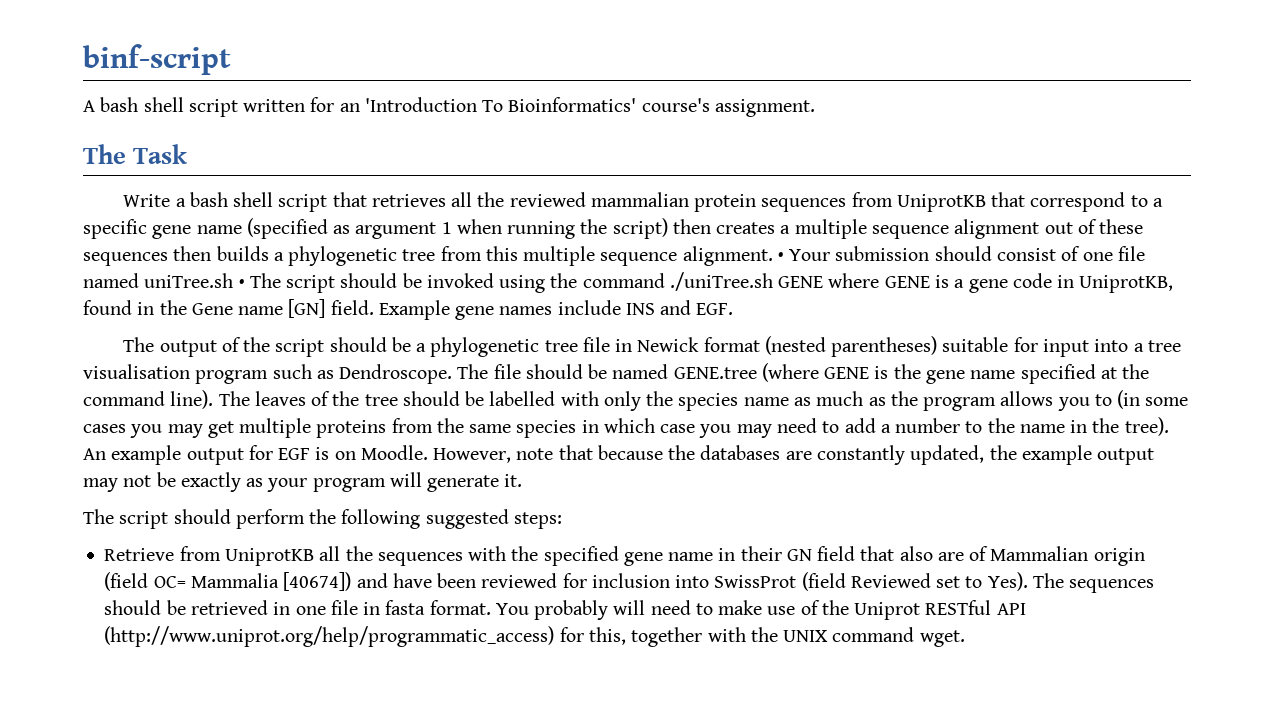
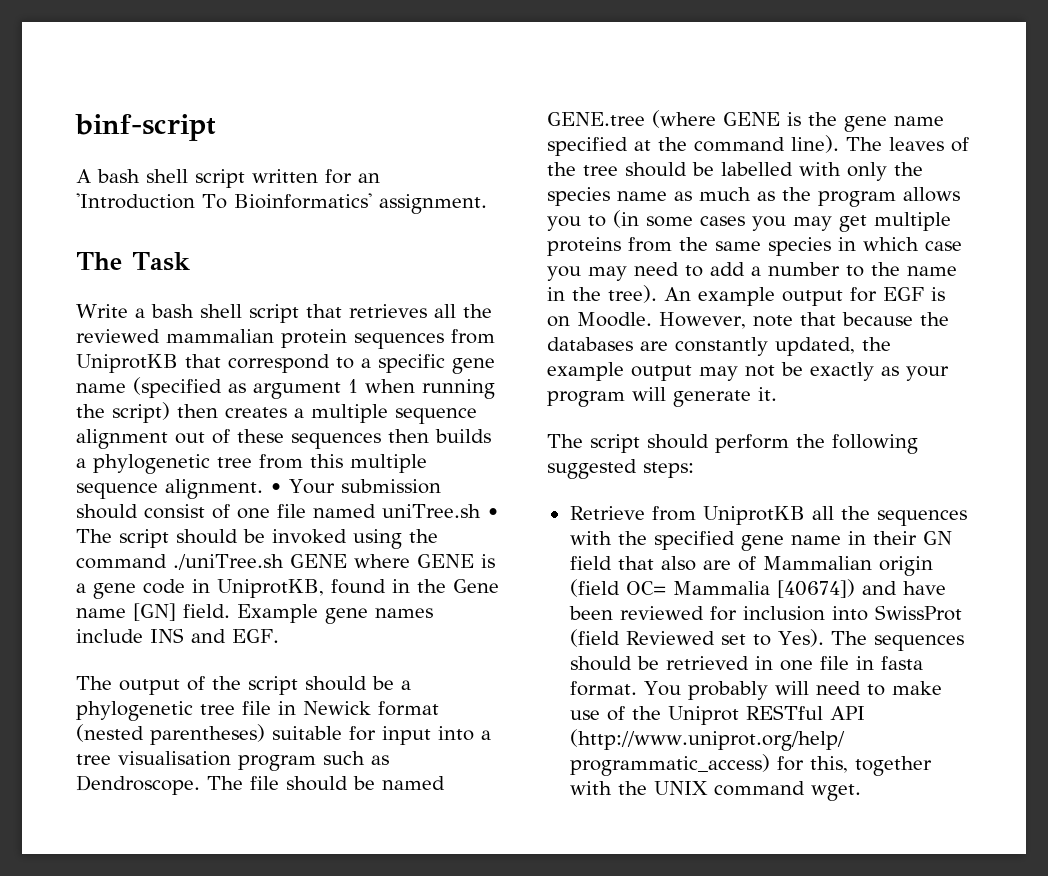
- A bash shell script written for an 'Introduction To Bioinformatics' course's assignment.
+ A bash shell script written for an 'Introduction To Bioinformatics' assignment.

